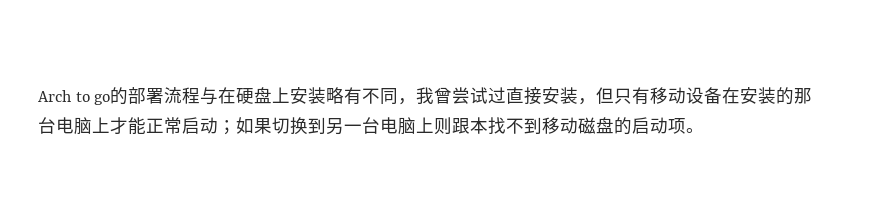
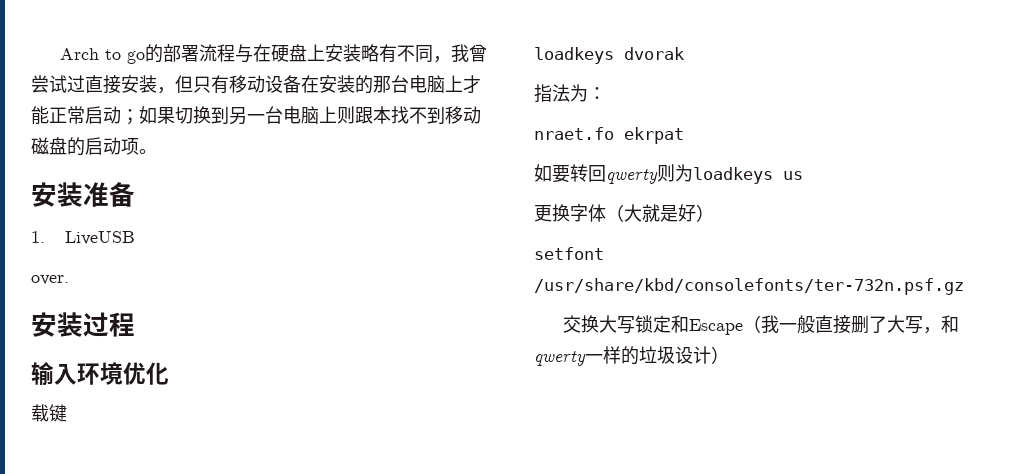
+ 安装准备
+ 1. LiveUSB
+ over.
+ 安装过程
+ 输入环境优化
+ 载键
+ loadkeys dvorak
+ 指法为：
+ nraet.fo ekrpat
+ 如要转回qwerty则为loadkeys us
+ 更换字体（大就是好）
+ setfont /usr/share/kbd/consolefonts/ter-732n.psf.gz
+ 交换大写锁定和Escape（我一般直接删了大写，和qwerty一样的垃圾设计）

